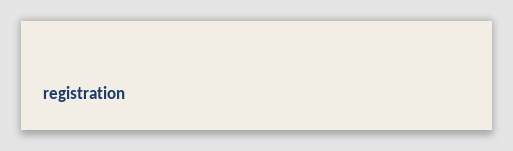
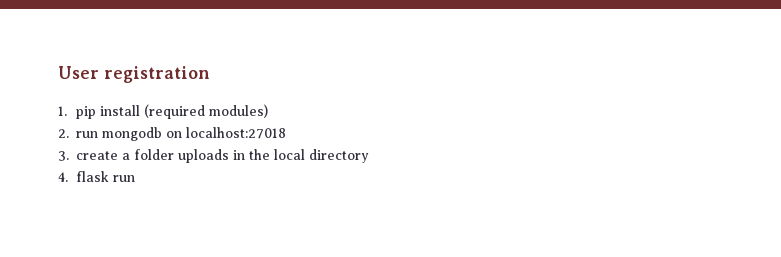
- registration
+ User registration
+ 1. pip install (required modules)
+ 2. run mongodb on localhost:27018
+ 3. create a folder uploads in the local directory
+ 4. flask run

